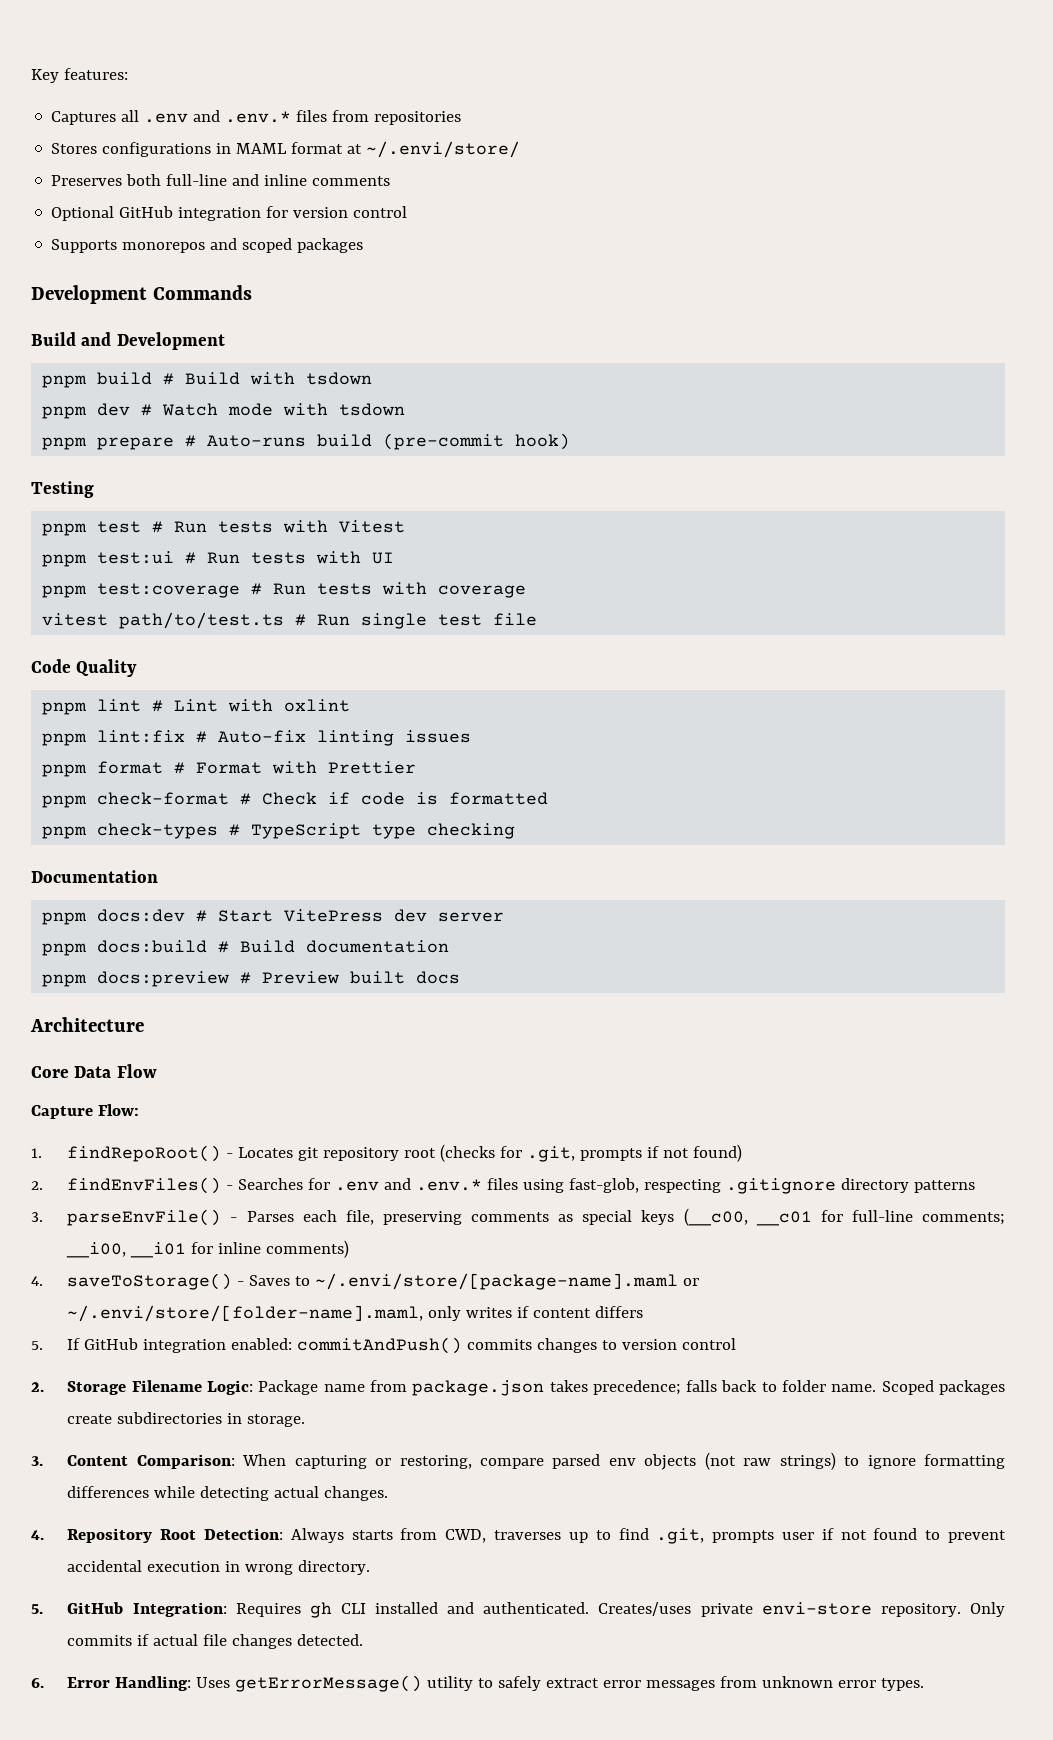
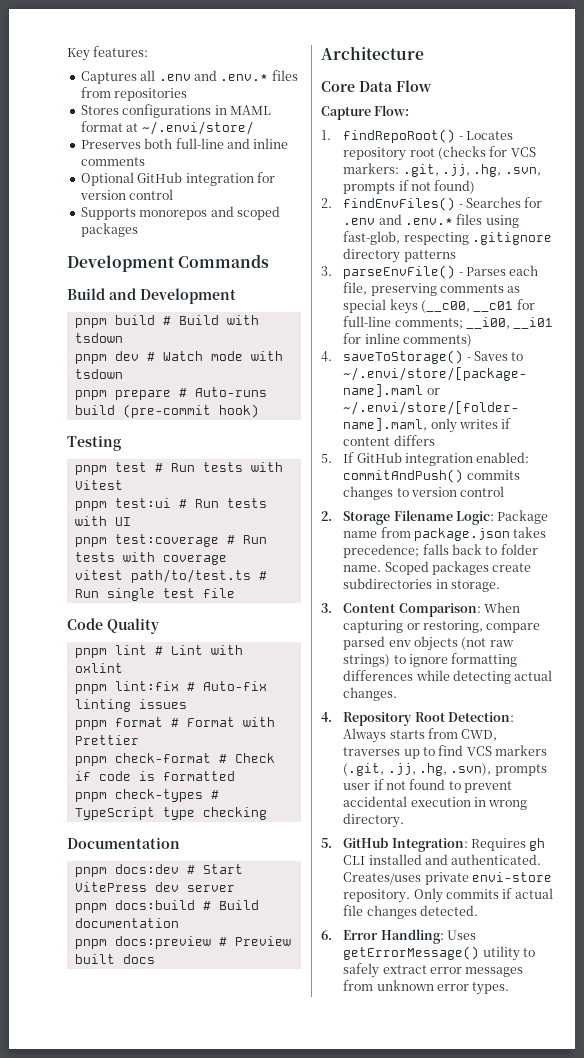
- 1. findRepoRoot() - Locates git repository root (checks for .git, prompts if not found)
+ 1. findRepoRoot() - Locates repository root (checks for VCS markers: .git, .jj, .hg, .svn, prompts if not found)
- 4. Repository Root Detection: Always starts from CWD, traverses up to find .git, prompts user if not found to prevent accidental execution in wrong directory.
+ 4. Repository Root Detection: Always starts from CWD, traverses up to find VCS markers (.git, .jj, .hg, .svn), prompts user if not found to prevent accidental execution in wrong directory.

